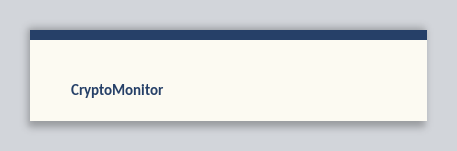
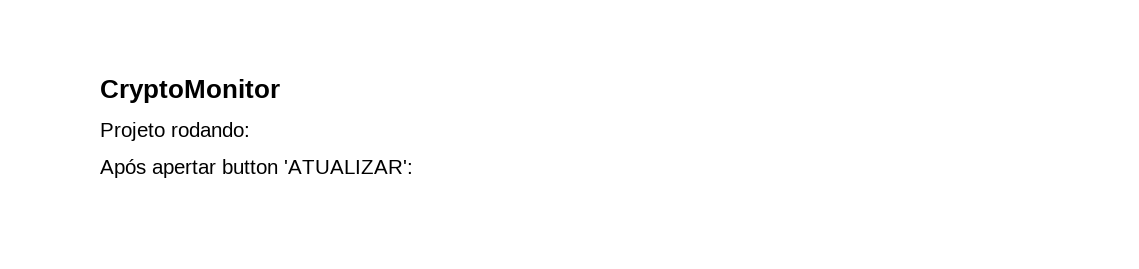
+ Projeto rodando:
+ Após apertar button 'ATUALIZAR':

